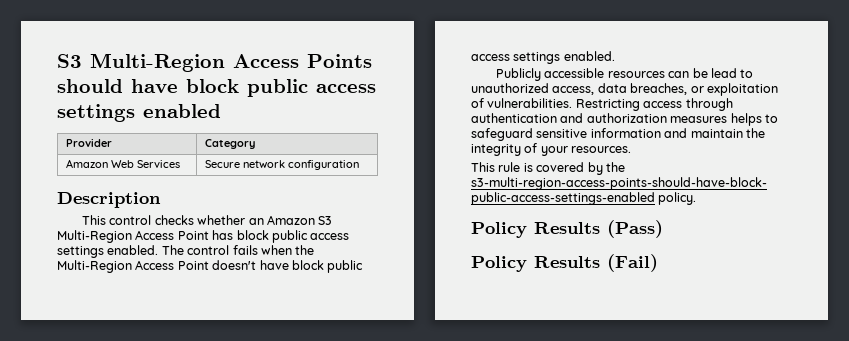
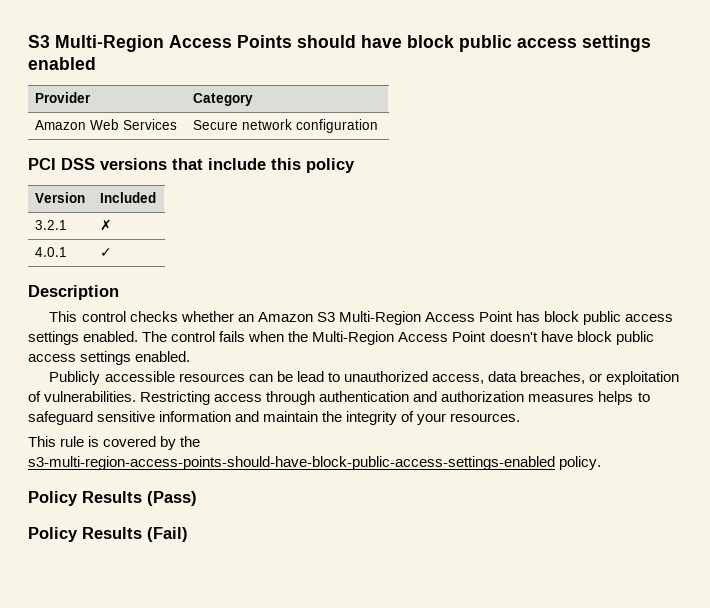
+ PCI DSS versions that include this policy
+ Version | Included
+ 3.2.1 | ✗
+ 4.0.1 | ✓

